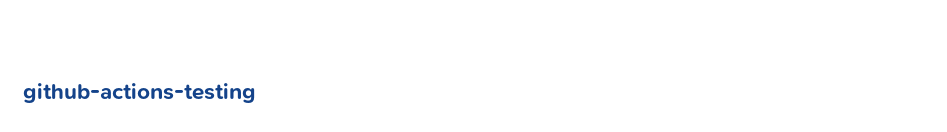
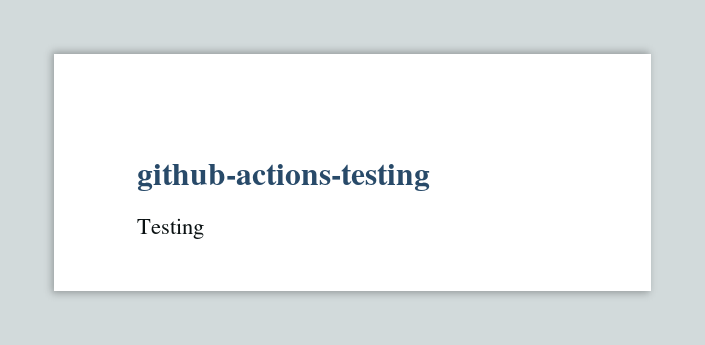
+ Testing

